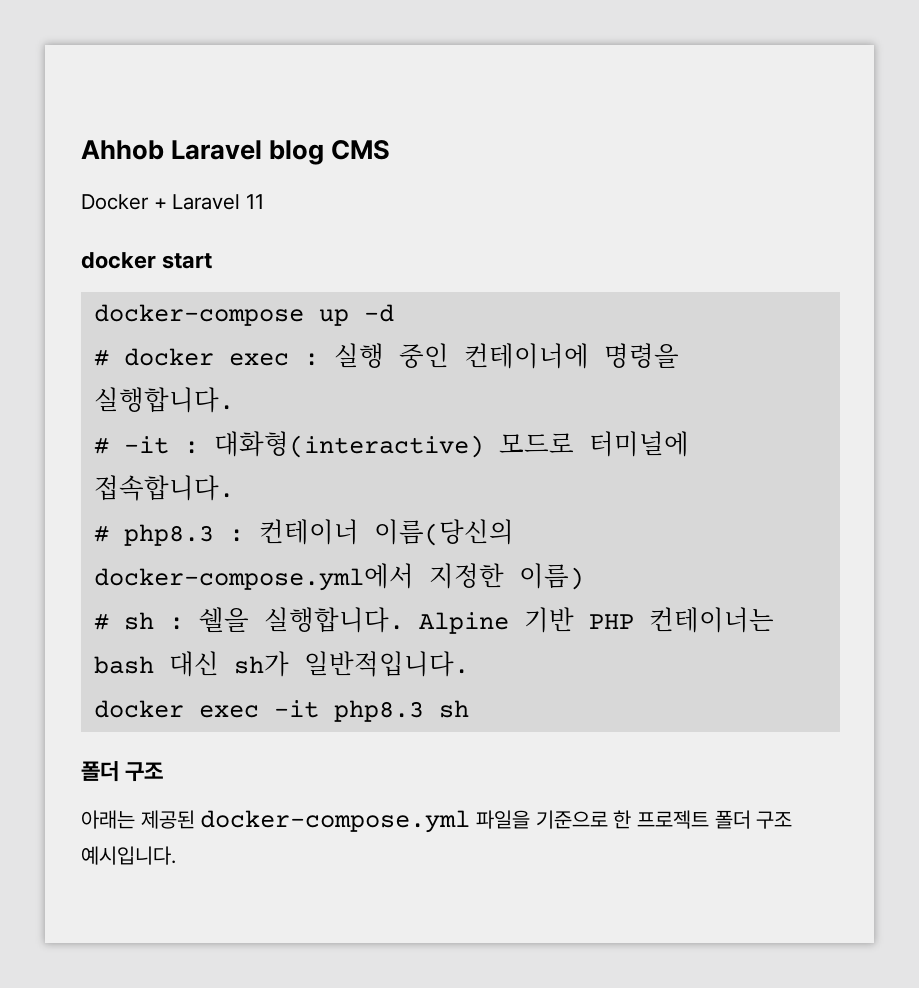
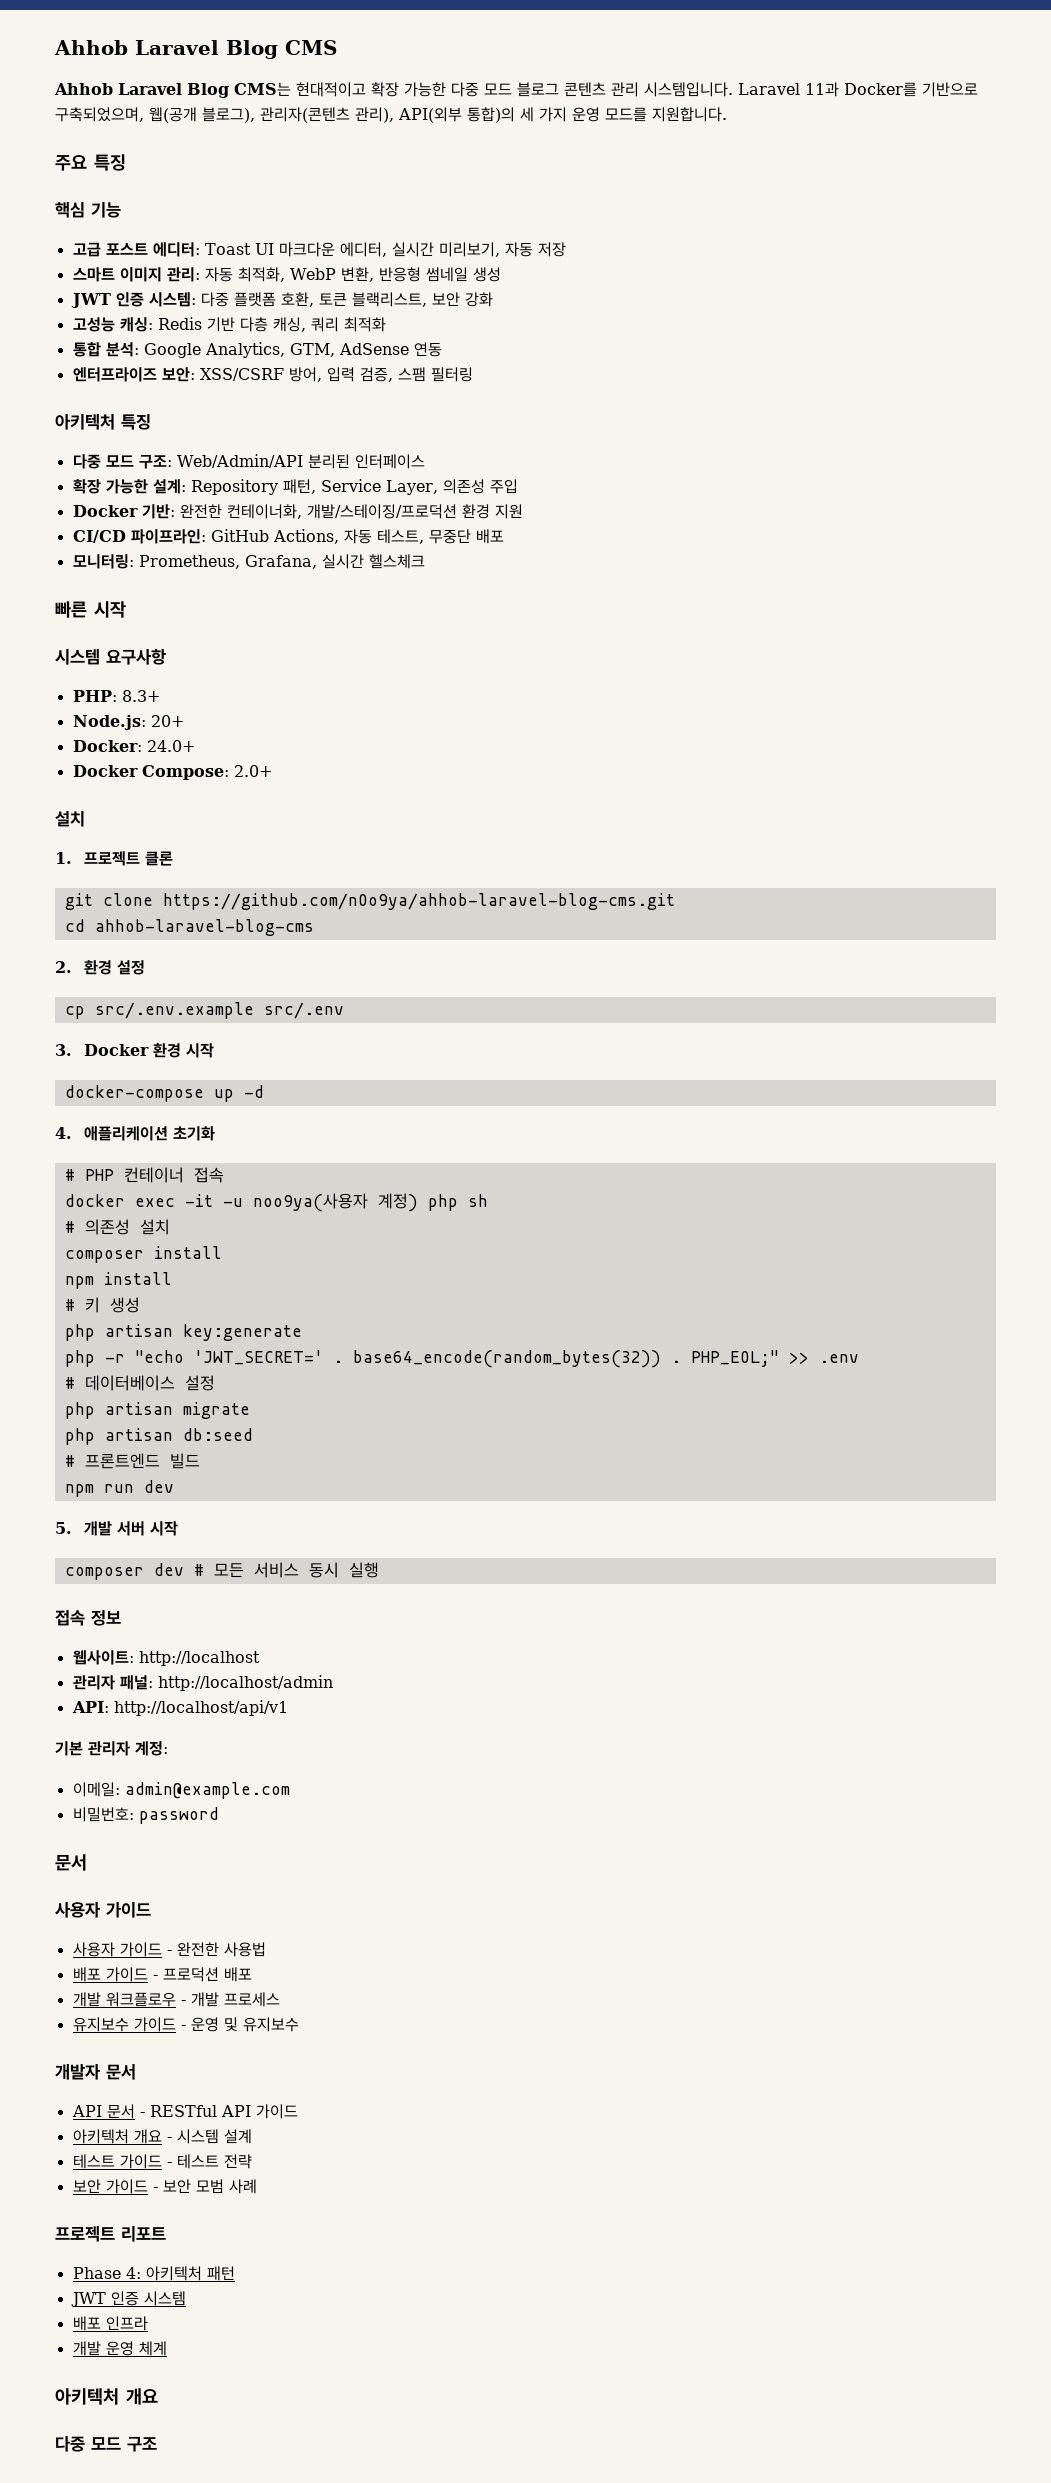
- Ahhob Laravel blog CMS
+ Ahhob Laravel Blog CMS
- Docker + Laravel 11
- docker start
+ Ahhob Laravel Blog CMS는 현대적이고 확장 가능한 다중 모드 블로그 콘텐츠 관리 시스템입니다. Laravel 11과 Docker를 기반으로 구축되었으며, 웹(공개 블로그), 관리자(콘텐츠 관리), API(외부 통합)의 세 가지 운영 모드를 지원합니다.
+ 주요 특징
+ 핵심 기능
+ 고급 포스트 에디터: Toast UI 마크다운 에디터, 실시간 미리보기, 자동 저장
+ 스마트 이미지 관리: 자동 최적화, WebP 변환, 반응형 썸네일 생성
+ JWT 인증 시스템: 다중 플랫폼 호환, 토큰 블랙리스트, 보안 강화
+ 고성능 캐싱: Redis 기반 다층 캐싱, 쿼리 최적화
+ 통합 분석: Google Analytics, GTM, AdSense 연동
+ 엔터프라이즈 보안: XSS/CSRF 방어, 입력 검증, 스팸 필터링
+ 아키텍처 특징
+ 다중 모드 구조: Web/Admin/API 분리된 인터페이스
+ 확장 가능한 설계: Repository 패턴, Service Layer, 의존성 주입
+ Docker 기반: 완전한 컨테이너화, 개발/스테이징/프로덕션 환경 지원
+ CI/CD 파이프라인: GitHub Actions, 자동 테스트, 무중단 배포
+ 모니터링: Prometheus, Grafana, 실시간 헬스체크
+ 빠른 시작
+ 시스템 요구사항
+ PHP: 8.3+
+ Node.js: 20+
+ Docker: 24.0+
+ Docker Compose: 2.0+
+ 설치
+ 1. 프로젝트 클론
+ git clone https://github.com/nOo9ya/ahhob-laravel-blog-cms.git
+ cd ahhob-laravel-blog-cms
+ 2. 환경 설정
+ cp src/.env.example src/.env
+ 3. Docker 환경 시작
  docker-compose up -d
- # docker exec : 실행 중인 컨테이너에 명령을 실행합니다.
- # -it : 대화형(interactive) 모드로 터미널에 접속합니다.
- # php8.3 : 컨테이너 이름(당신의 docker-compose.yml에서 지정한 이름)
- # sh : 쉘을 실행합니다. Alpine 기반 PHP 컨테이너는 bash 대신 sh가 일반적입니다.
- docker exec -it php8.3 sh
- 폴더 구조
- 아래는 제공된 docker-compose.yml 파일을 기준으로 한 프로젝트 폴더 구조 예시입니다.
+ 4. 애플리케이션 초기화
+ # PHP 컨테이너 접속
+ docker exec -it -u noo9ya(사용자 계정) php sh
+ # 의존성 설치
+ composer install
+ npm install
+ # 키 생성
+ php artisan key:generate
+ php -r "echo 'JWT_SECRET=' . base64_encode(random_bytes(32)) . PHP_EOL;" >> .env
+ # 데이터베이스 설정
+ php artisan migrate
+ php artisan db:seed
+ # 프론트엔드 빌드
+ npm run dev
+ 5. 개발 서버 시작
+ composer dev # 모든 서비스 동시 실행
+ 접속 정보
+ 웹사이트: http://localhost
+ 관리자 패널: http://localhost/admin
+ API: http://localhost/api/v1
+ 기본 관리자 계정:
+ 이메일: admin@example.com
+ 비밀번호: password
+ 문서
+ 사용자 가이드
+ 사용자 가이드 - 완전한 사용법
+ 배포 가이드 - 프로덕션 배포
+ 개발 워크플로우 - 개발 프로세스
+ 유지보수 가이드 - 운영 및 유지보수
+ 개발자 문서
+ API 문서 - RESTful API 가이드
+ 아키텍처 개요 - 시스템 설계
+ 테스트 가이드 - 테스트 전략
+ 보안 가이드 - 보안 모범 사례
+ 프로젝트 리포트
+ Phase 4: 아키텍처 패턴
+ JWT 인증 시스템
+ 배포 인프라
+ 개발 운영 체계
+ 아키텍처 개요
+ 다중 모드 구조

